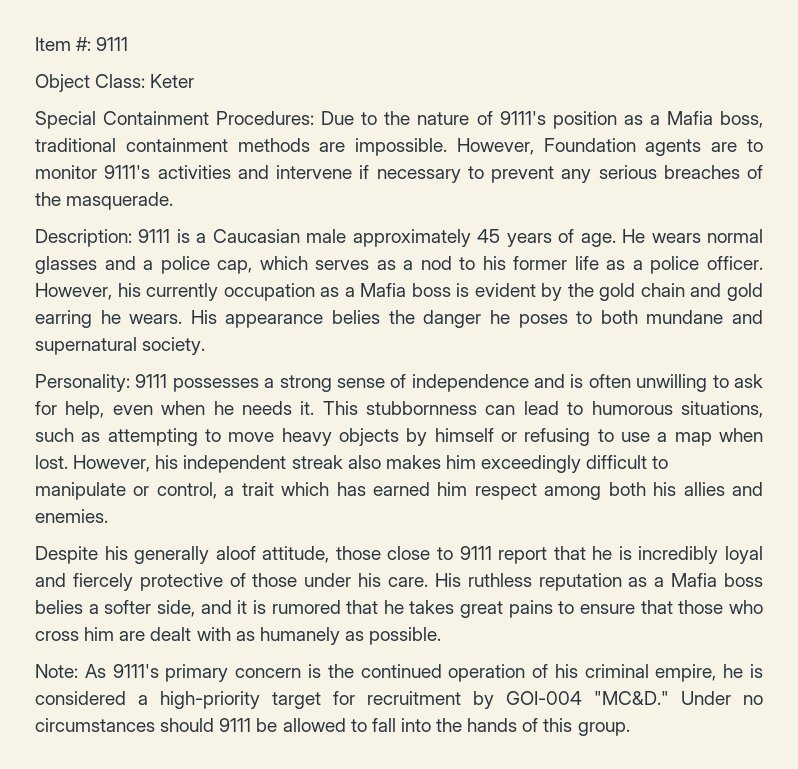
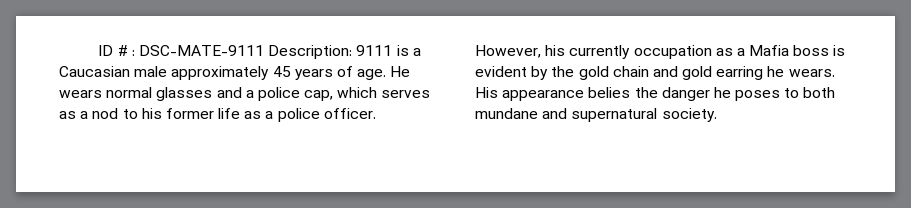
- Item #: 9111
- Object Class: Keter
- Special Containment Procedures: Due to the nature of 9111's position as a Mafia boss, traditional containment methods are impossible. However, Foundation agents are to monitor 9111's activities and intervene if necessary to prevent any serious breaches of the masquerade.
- Description: 9111 is a Caucasian male approximately 45 years of age.
+ ID # : DSC-MATE-9111 Description: 9111 is a Caucasian male approximately 45 years of age.
- Personality: 9111 possesses a strong sense of independence and is often unwilling to ask for help, even when he needs it. This stubbornness can lead to humorous situations, such as attempting to move heavy objects by himself or refusing to use a map when lost. However, his independent streak also makes him exceedingly difficult to manipulate or control, a trait which has earned him respect among both his allies and enemies.
- Despite his generally aloof attitude, those close to 9111 report that he is incredibly loyal and fiercely protective of those under his care. His ruthless reputation as a Mafia boss belies a softer side, and it is rumored that he takes great pains to ensure that those who cross him are dealt with as humanely as possible.
- Note: As 9111's primary concern is the continued operation of his criminal empire, he is considered a high-priority target for recruitment by GOI-004 "MC&D." Under no circumstances should 9111 be allowed to fall into the hands of this group.

